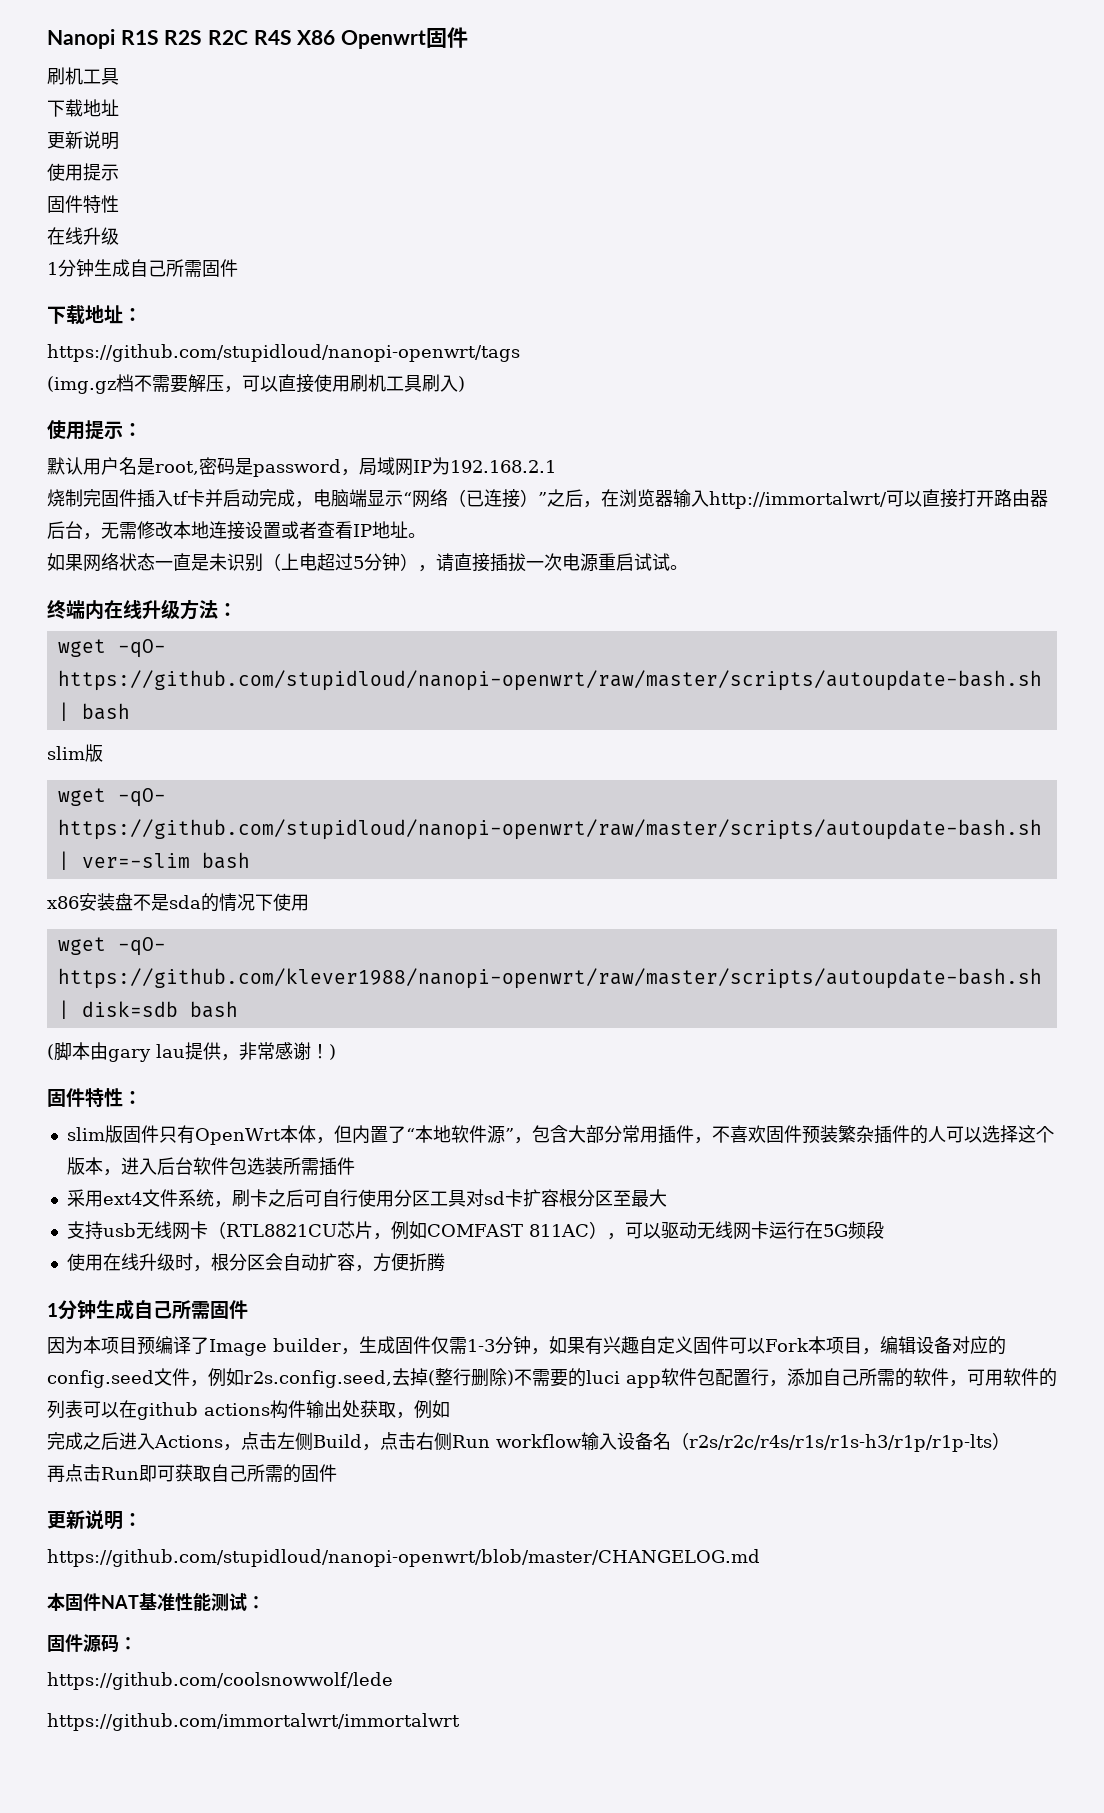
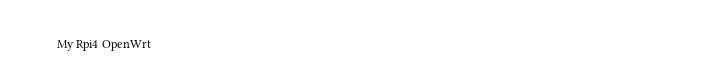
- Nanopi R1S R2S R2C R4S X86 Openwrt固件
- 刷机工具
- 下载地址
- 更新说明
- 使用提示
- 固件特性
- 在线升级
- 1分钟生成自己所需固件
- 下载地址：
- https://github.com/stupidloud/nanopi-openwrt/tags
- (img.gz档不需要解压，可以直接使用刷机工具刷入)
- 使用提示：
- 默认用户名是root,密码是password，局域网IP为192.168.2.1
- 烧制完固件插入tf卡并启动完成，电脑端显示“网络（已连接）”之后，在浏览器输入http://immortalwrt/可以直接打开路由器后台，无需修改本地连接设置或者查看IP地址。
- 如果网络状态一直是未识别（上电超过5分钟），请直接插拔一次电源重启试试。
- 终端内在线升级方法：
- wget -qO- https://github.com/stupidloud/nanopi-openwrt/raw/master/scripts/autoupdate-bash.sh | bash
- slim版
- wget -qO- https://github.com/stupidloud/nanopi-openwrt/raw/master/scripts/autoupdate-bash.sh | ver=-slim bash
- x86安装盘不是sda的情况下使用
- wget -qO- https://github.com/klever1988/nanopi-openwrt/raw/master/scripts/autoupdate-bash.sh | disk=sdb bash
- (脚本由gary lau提供，非常感谢！)
- 固件特性：
- slim版固件只有OpenWrt本体，但内置了“本地软件源”，包含大部分常用插件，不喜欢固件预装繁杂插件的人可以选择这个版本，进入后台软件包选装所需插件
- 采用ext4文件系统，刷卡之后可自行使用分区工具对sd卡扩容根分区至最大
- 支持usb无线网卡（RTL8821CU芯片，例如COMFAST 811AC），可以驱动无线网卡运行在5G频段
- 使用在线升级时，根分区会自动扩容，方便折腾
- 1分钟生成自己所需固件
- 因为本项目预编译了Image builder，生成固件仅需1-3分钟，如果有兴趣自定义固件可以Fork本项目，编辑设备对应的config.seed文件，例如r2s.config.seed,去掉(整行删除)不需要的luci app软件包配置行，添加自己所需的软件，可用软件的列表可以在github actions构件输出处获取，例如
- 完成之后进入Actions，点击左侧Build，点击右侧Run workflow输入设备名（r2s/r2c/r4s/r1s/r1s-h3/r1p/r1p-lts）
- 再点击Run即可获取自己所需的固件
- 更新说明：
- https://github.com/stupidloud/nanopi-openwrt/blob/master/CHANGELOG.md
- 本固件NAT基准性能测试：
- 固件源码：
- https://github.com/coolsnowwolf/lede
- https://github.com/immortalwrt/immortalwrt
+ My Rpi4 OpenWrt

